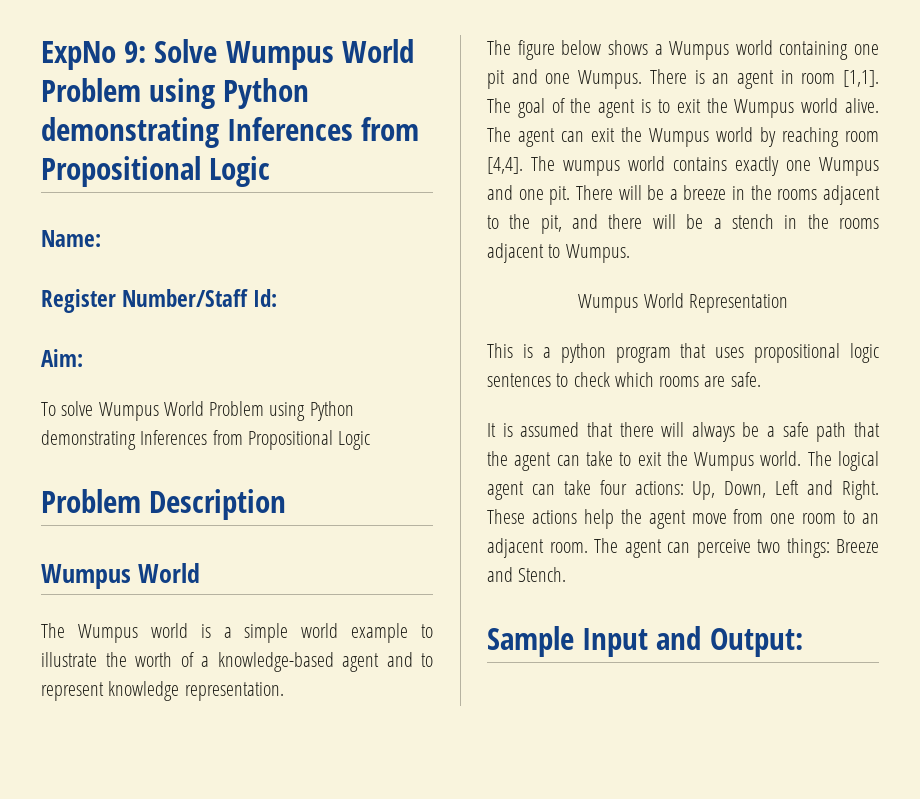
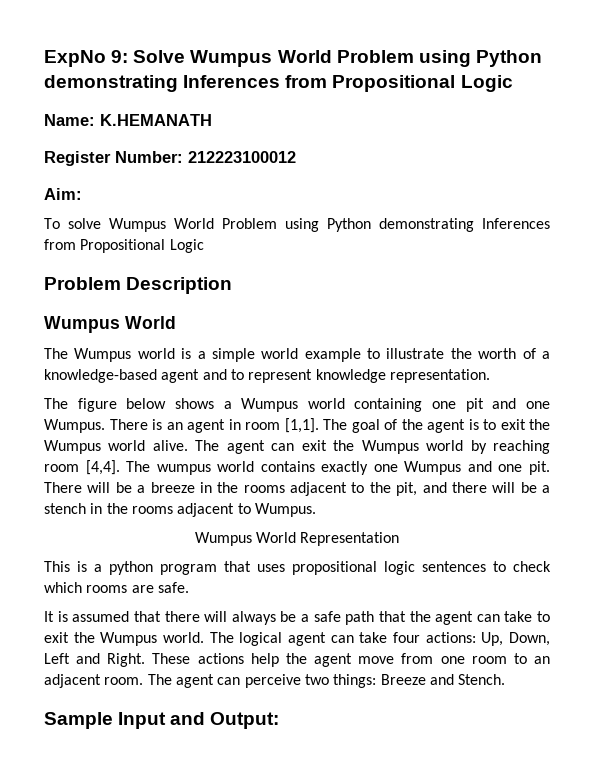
- Name:
+ Name: K.HEMANATH
- Register Number/Staff Id:
+ Register Number: 212223100012

